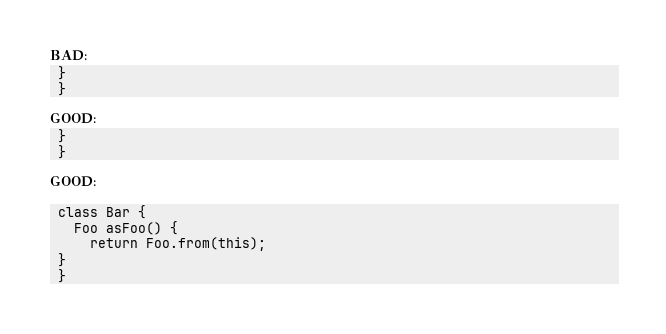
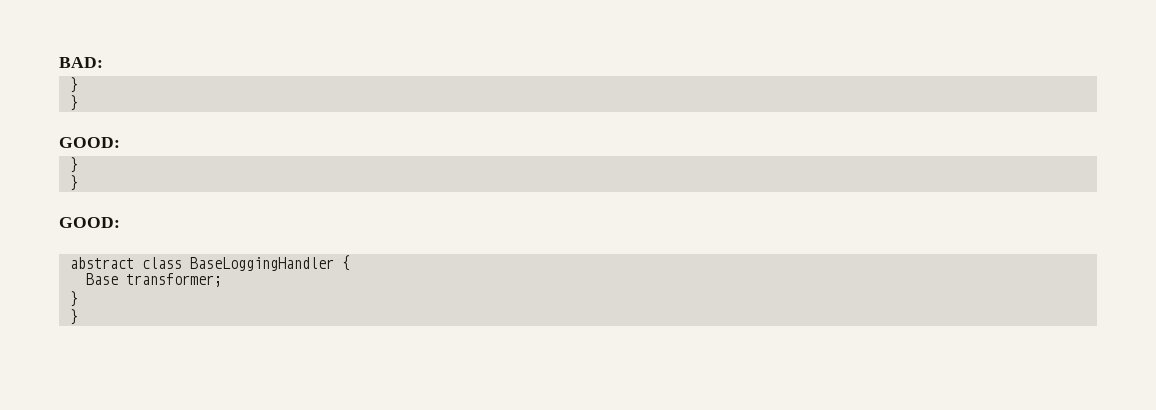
- class Bar {
- Foo asFoo() {
- return Foo.from(this);
+ abstract class BaseLoggingHandler {
+ Base transformer;

